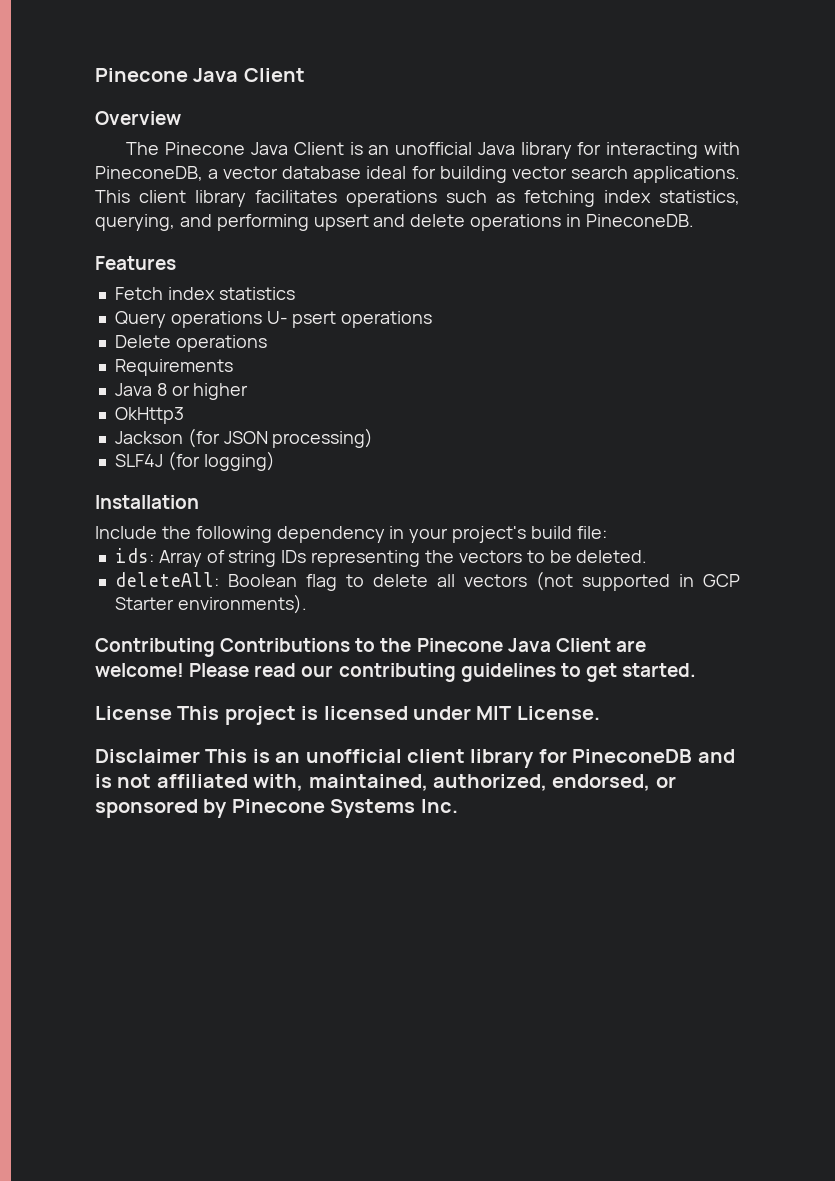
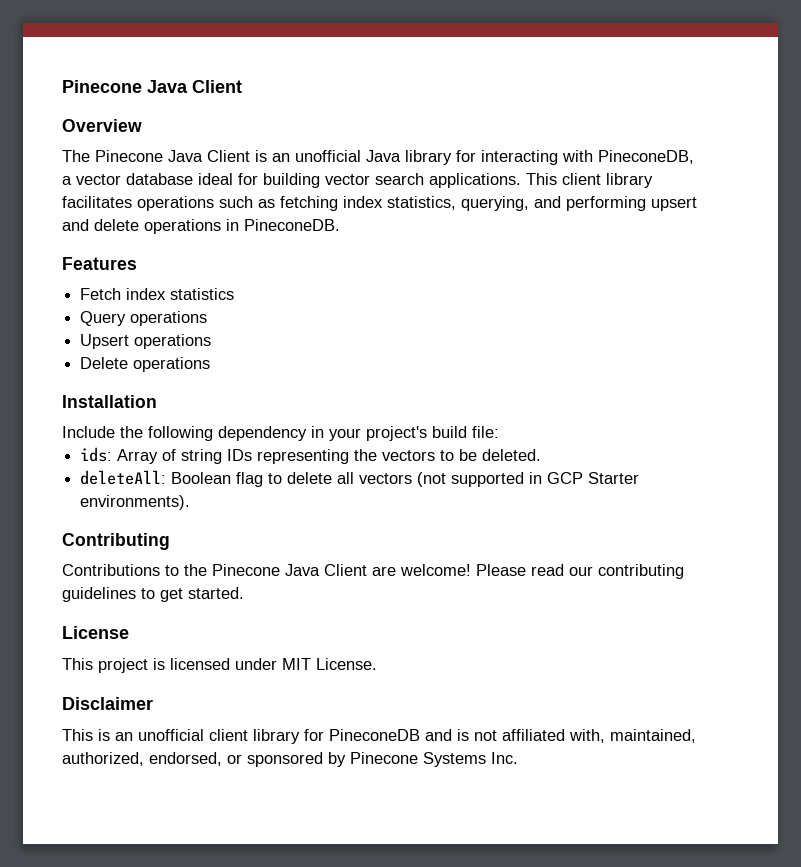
- Query operations U- psert operations
+ Query operations
+ Upsert operations
- Requirements
- Java 8 or higher
- OkHttp3
- Jackson (for JSON processing)
- SLF4J (for logging)
- Contributing Contributions to the Pinecone Java Client are welcome!
+ Contributing
+ Contributions to the Pinecone Java Client are welcome!
- License This project is licensed under MIT License.
+ License
+ This project is licensed under MIT License.
- Disclaimer This is an unofficial client library for PineconeDB and is not affiliated with, maintained, authorized, endorsed, or sponsored by Pinecone Systems Inc.
+ Disclaimer
+ This is an unofficial client library for PineconeDB and is not affiliated with, maintained, authorized, endorsed, or sponsored by Pinecone Systems Inc.

